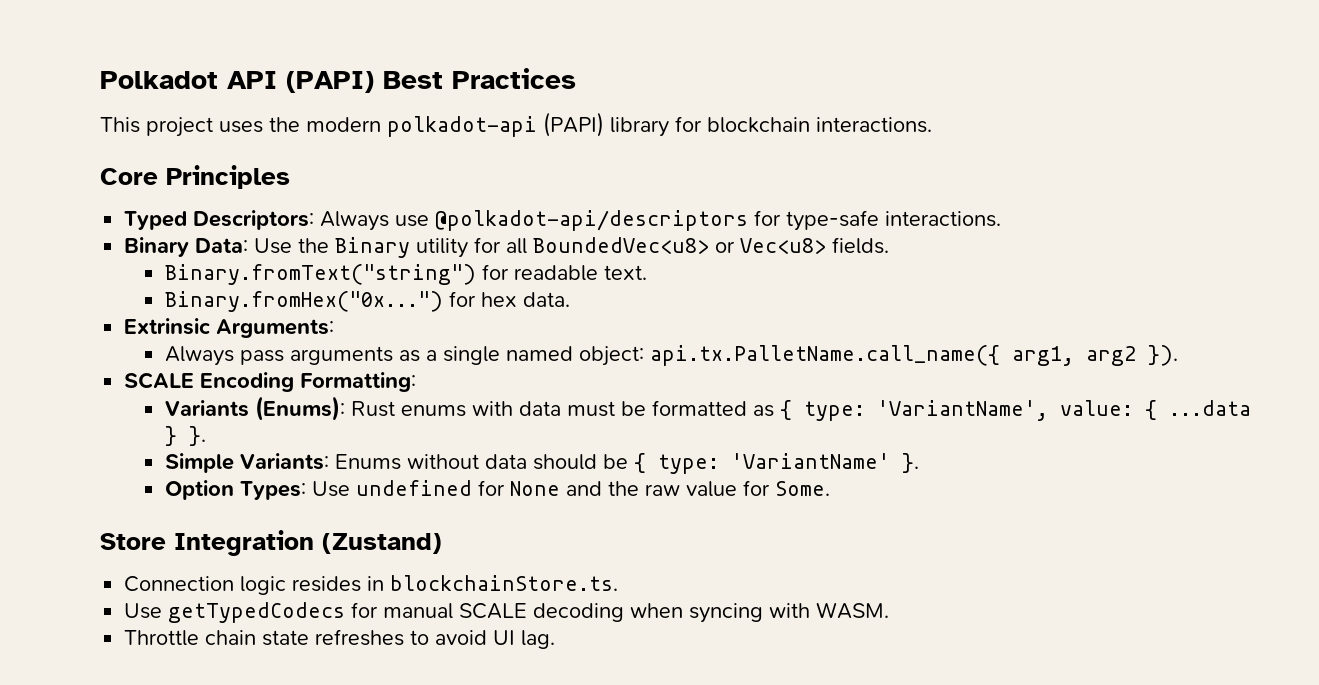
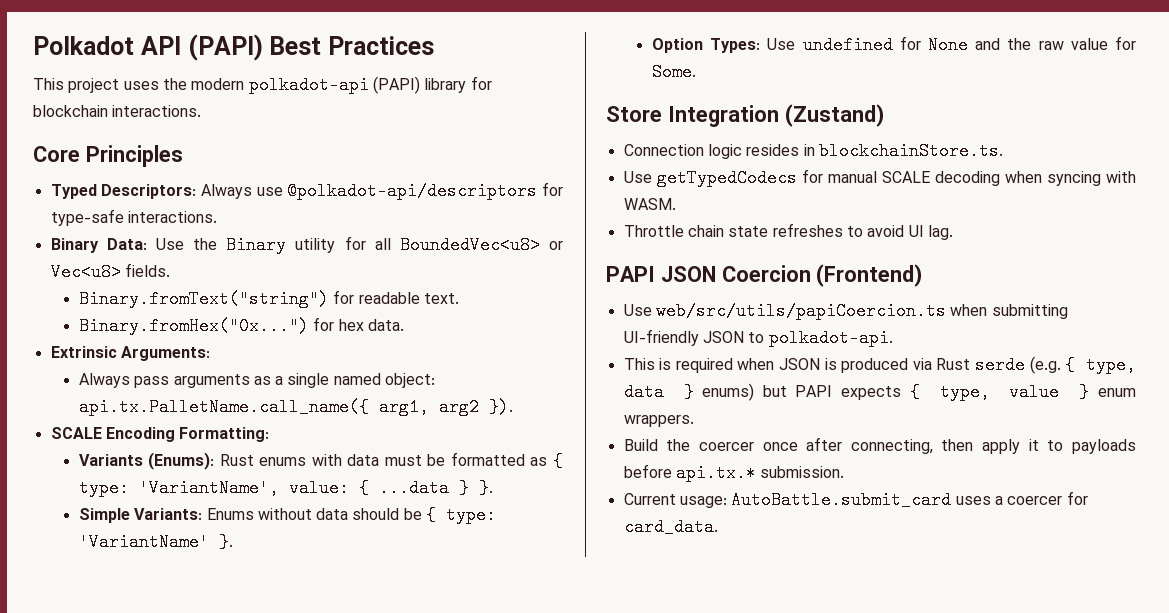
+ PAPI JSON Coercion (Frontend)
+ Use web/src/utils/papiCoercion.ts when submitting UI-friendly JSON to polkadot-api.
+ This is required when JSON is produced via Rust serde (e.g. { type, data } enums) but PAPI expects { type, value } enum wrappers.
+ Build the coercer once after connecting, then apply it to payloads before api.tx.* submission.
+ Current usage: AutoBattle.submit_card uses a coercer for card_data.

